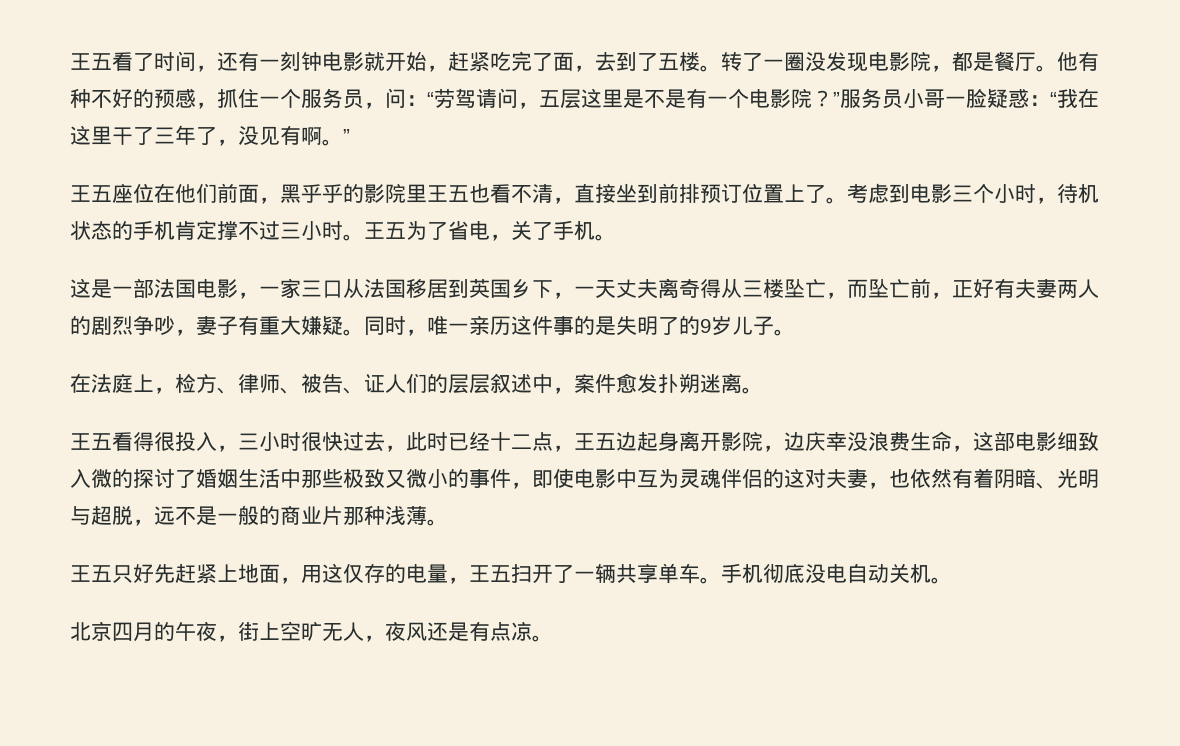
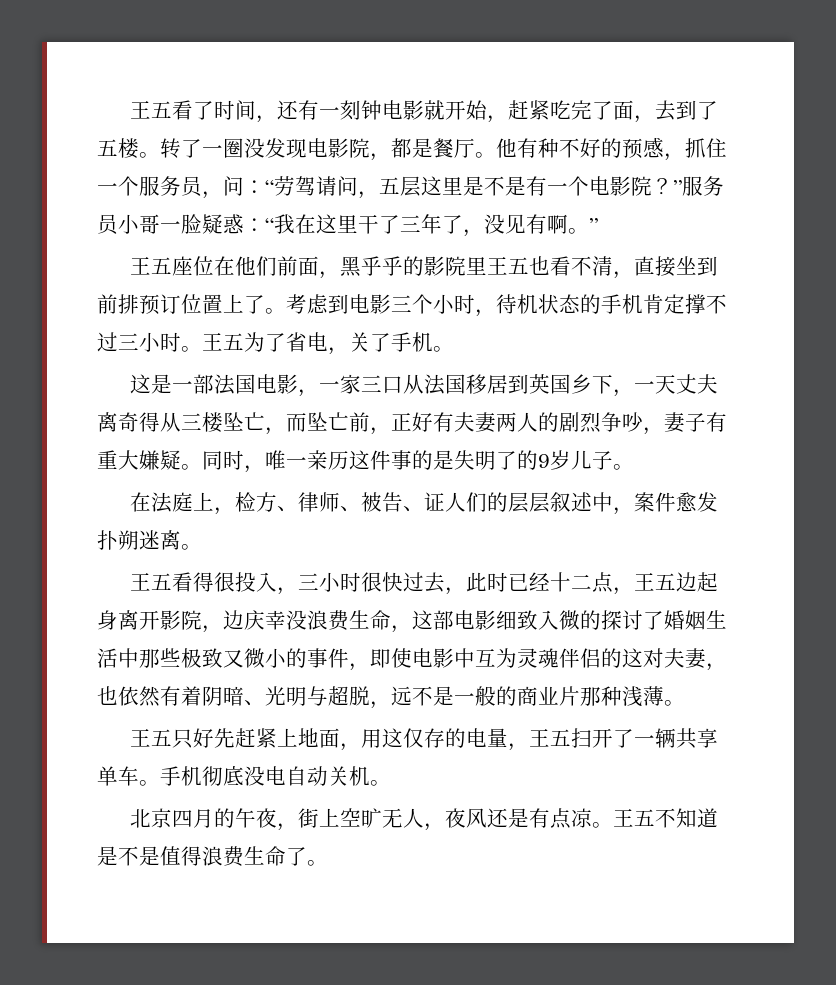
+ 王五不知道是不是值得浪费生命了。

